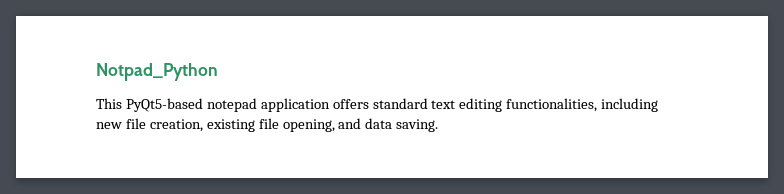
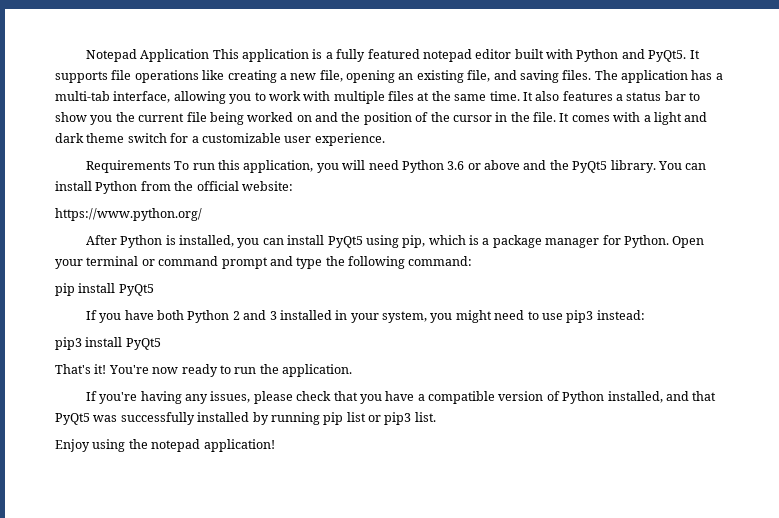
- Notpad_Python
- This PyQt5-based notepad application offers standard text editing functionalities, including new file creation, existing file opening, and data saving.
+ Notepad Application This application is a fully featured notepad editor built with Python and PyQt5. It supports file operations like creating a new file, opening an existing file, and saving files. The application has a multi-tab interface, allowing you to work with multiple files at the same time. It also features a status bar to show you the current file being worked on and the position of the cursor in the file. It comes with a light and dark theme switch for a customizable user experience.
+ Requirements To run this application, you will need Python 3.6 or above and the PyQt5 library. You can install Python from the official website:
+ https://www.python.org/
+ After Python is installed, you can install PyQt5 using pip, which is a package manager for Python. Open your terminal or command prompt and type the following command:
+ pip install PyQt5
+ If you have both Python 2 and 3 installed in your system, you might need to use pip3 instead:
+ pip3 install PyQt5
+ That's it! You're now ready to run the application.
+ If you're having any issues, please check that you have a compatible version of Python installed, and that PyQt5 was successfully installed by running pip list or pip3 list.
+ Enjoy using the notepad application!

